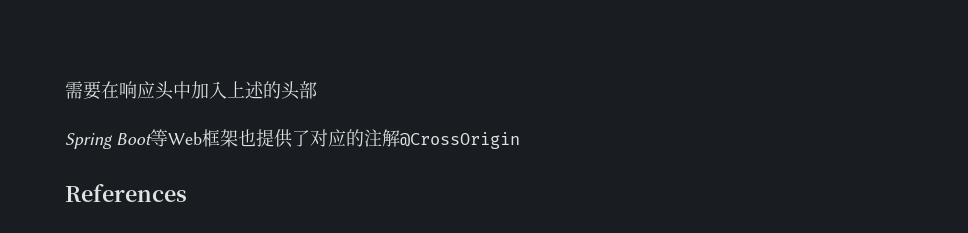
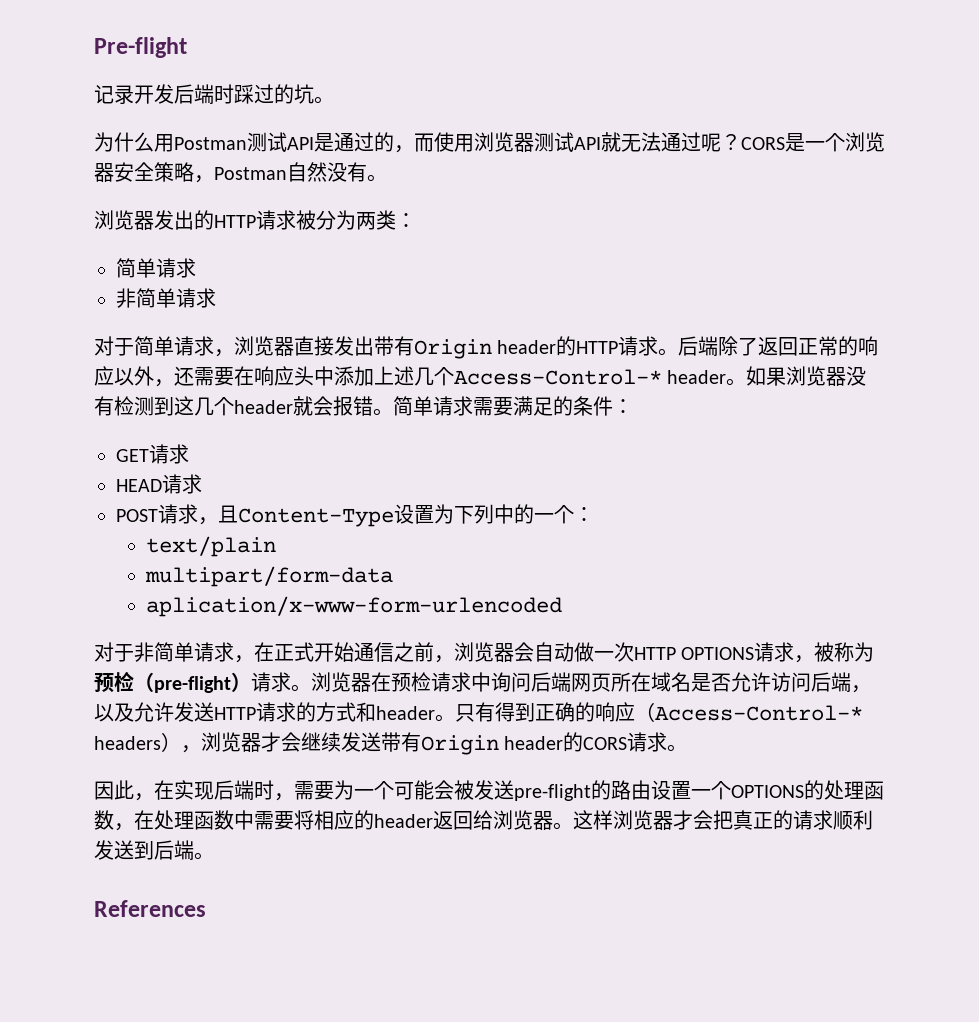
- 需要在响应头中加入上述的头部
- Spring Boot等Web框架也提供了对应的注解@CrossOrigin
+ Pre-flight
+ 记录开发后端时踩过的坑。
+ 为什么用Postman测试API是通过的，而使用浏览器测试API就无法通过呢？CORS是一个浏览器安全策略，Postman自然没有。
+ 浏览器发出的HTTP请求被分为两类：
+ 简单请求
+ 非简单请求
+ 对于简单请求，浏览器直接发出带有Origin header的HTTP请求。后端除了返回正常的响应以外，还需要在响应头中添加上述几个Access-Control-* header。如果浏览器没有检测到这几个header就会报错。简单请求需要满足的条件：
+ GET请求
+ HEAD请求
+ POST请求，且Content-Type设置为下列中的一个：
+ text/plain
+ multipart/form-data
+ aplication/x-www-form-urlencoded
+ 对于非简单请求，在正式开始通信之前，浏览器会自动做一次HTTP OPTIONS请求，被称为预检（pre-flight）请求。浏览器在预检请求中询问后端网页所在域名是否允许访问后端，以及允许发送HTTP请求的方式和header。只有得到正确的响应（Access-Control-* headers），浏览器才会继续发送带有Origin header的CORS请求。
+ 因此，在实现后端时，需要为一个可能会被发送pre-flight的路由设置一个OPTIONS的处理函数，在处理函数中需要将相应的header返回给浏览器。这样浏览器才会把真正的请求顺利发送到后端。

